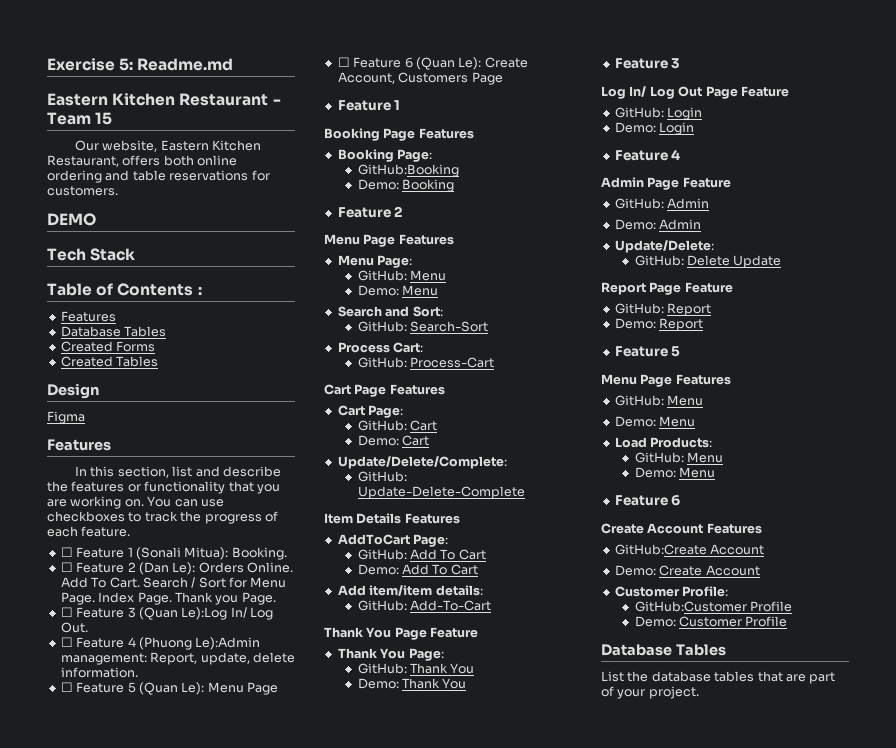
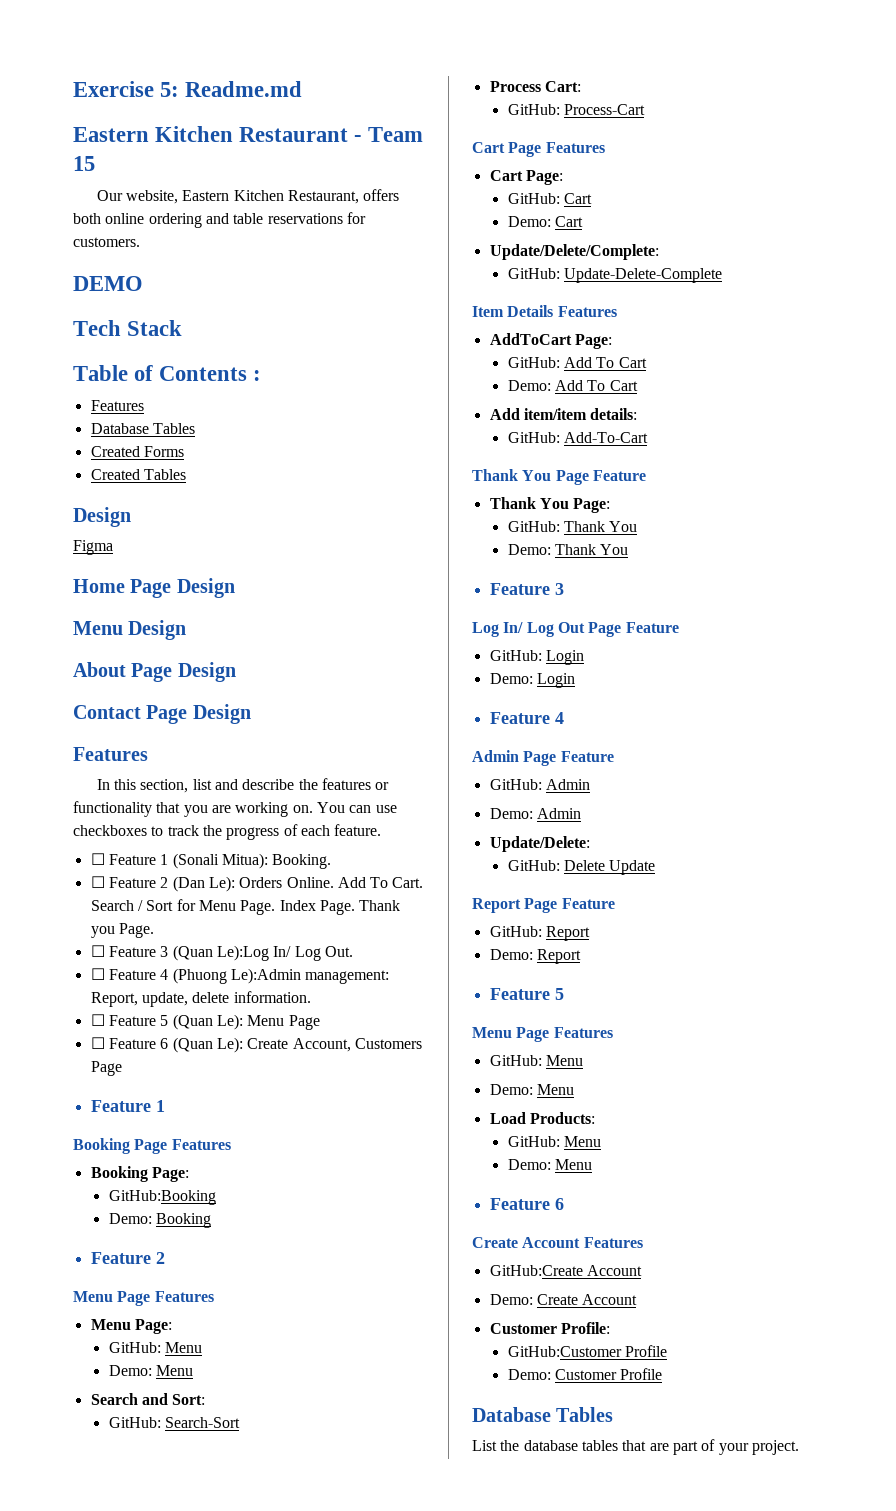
+ Home Page Design
+ Menu Design
+ About Page Design
+ Contact Page Design

